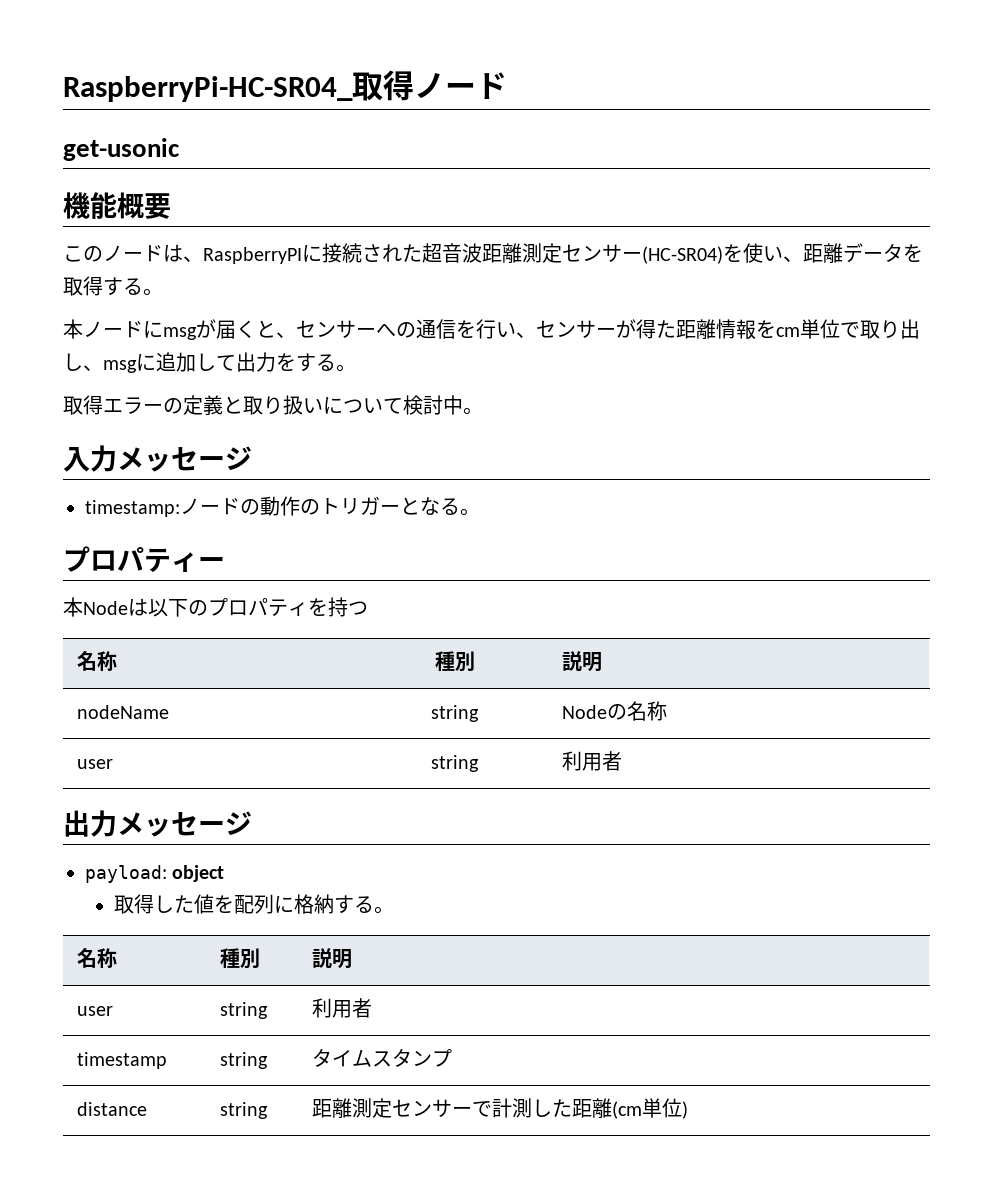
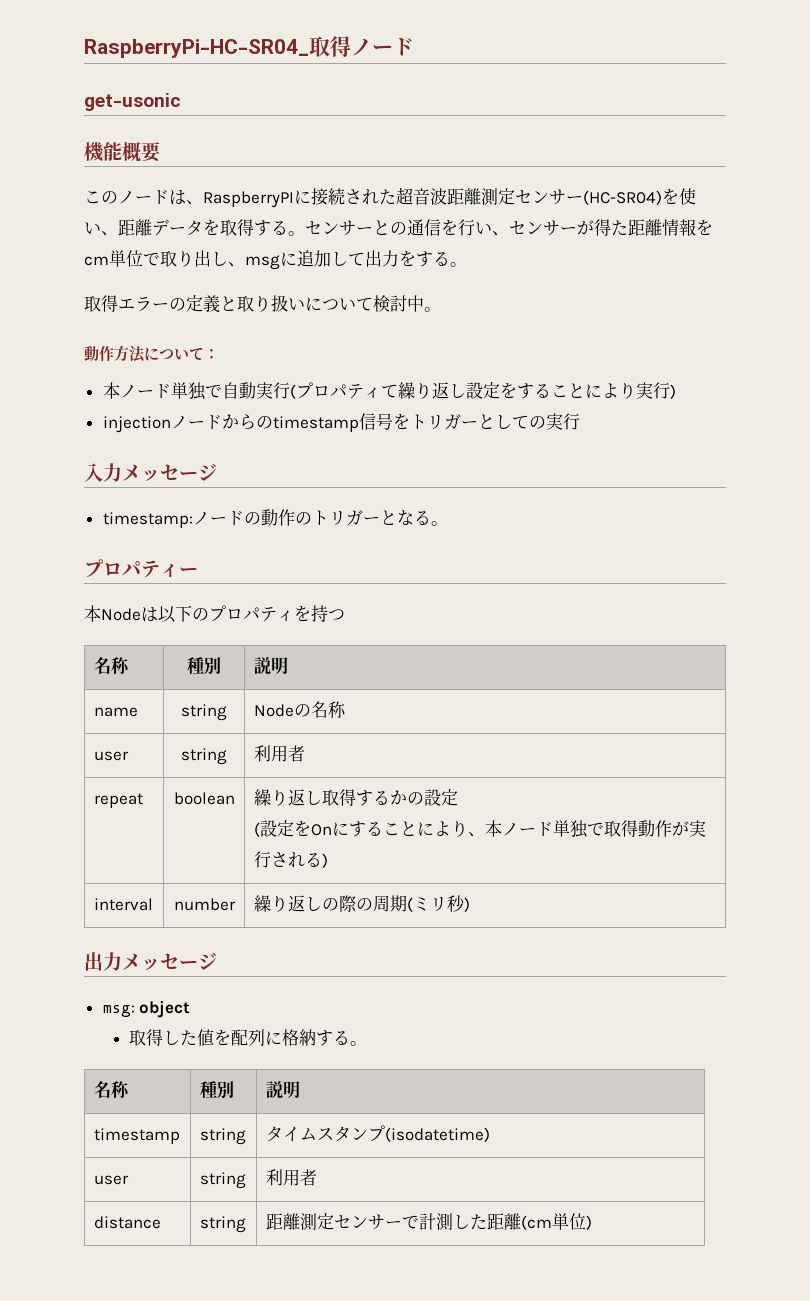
- このノードは、RaspberryPIに接続された超音波距離測定センサー(HC-SR04)を使い、距離データを取得する。
- 本ノードにmsgが届くと、センサーへの通信を行い、センサーが得た距離情報をcm単位で取り出し、msgに追加して出力をする。
+ このノードは、RaspberryPIに接続された超音波距離測定センサー(HC-SR04)を使い、距離データを取得する。センサーとの通信を行い、センサーが得た距離情報をcm単位で取り出し、msgに追加して出力をする。
+ 動作方法について：
+ 本ノード単独で自動実行(プロパティて繰り返し設定をすることにより実行)
+ injectionノードからのtimestamp信号をトリガーとしての実行
- nodeName | string | Nodeの名称
+ name | string | Nodeの名称
+ repeat | boolean | 繰り返し取得するかの設定
+ (設定をOnにすることにより、本ノード単独で取得動作が実行される)
+ interval | number | 繰り返しの際の周期(ミリ秒)
- payload: object
+ msg: object
  取得した値を配列に格納する。
  名称 | 種別 | 説明
- user | string | 利用者
- timestamp | string | タイムスタンプ
+ timestamp | string | タイムスタンプ(isodatetime)
+ user | string | 利用者

